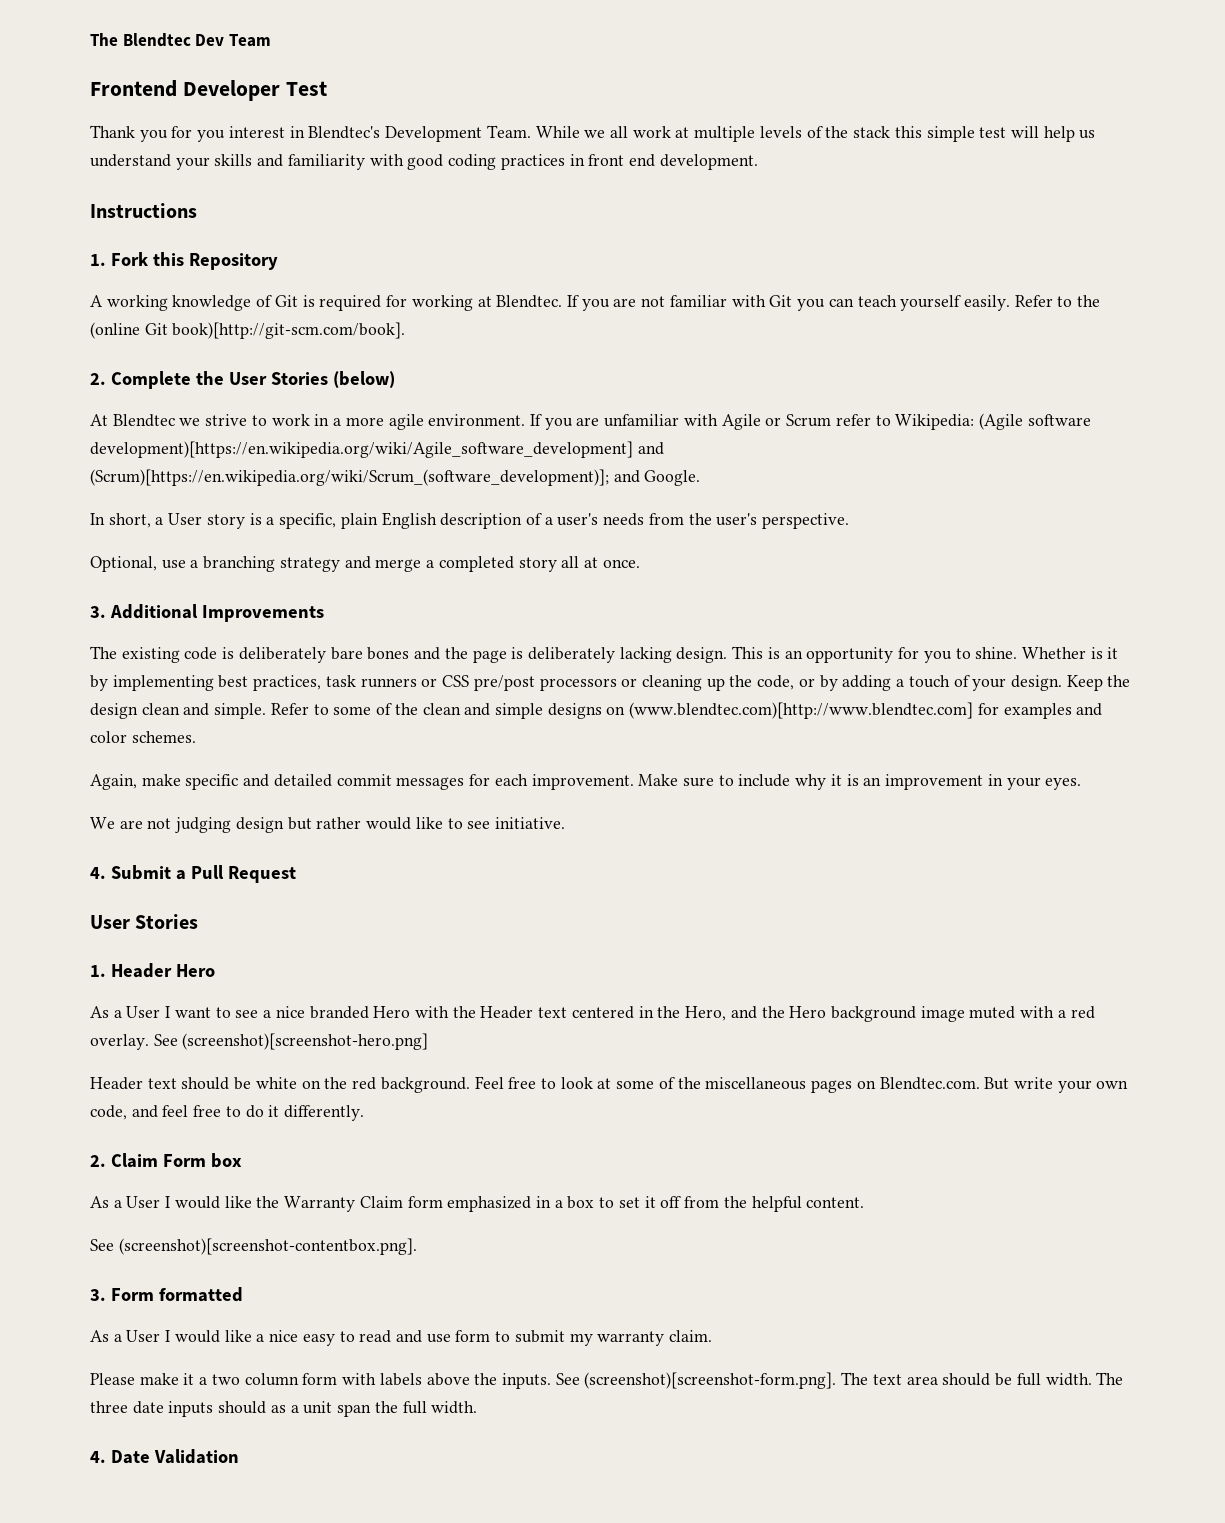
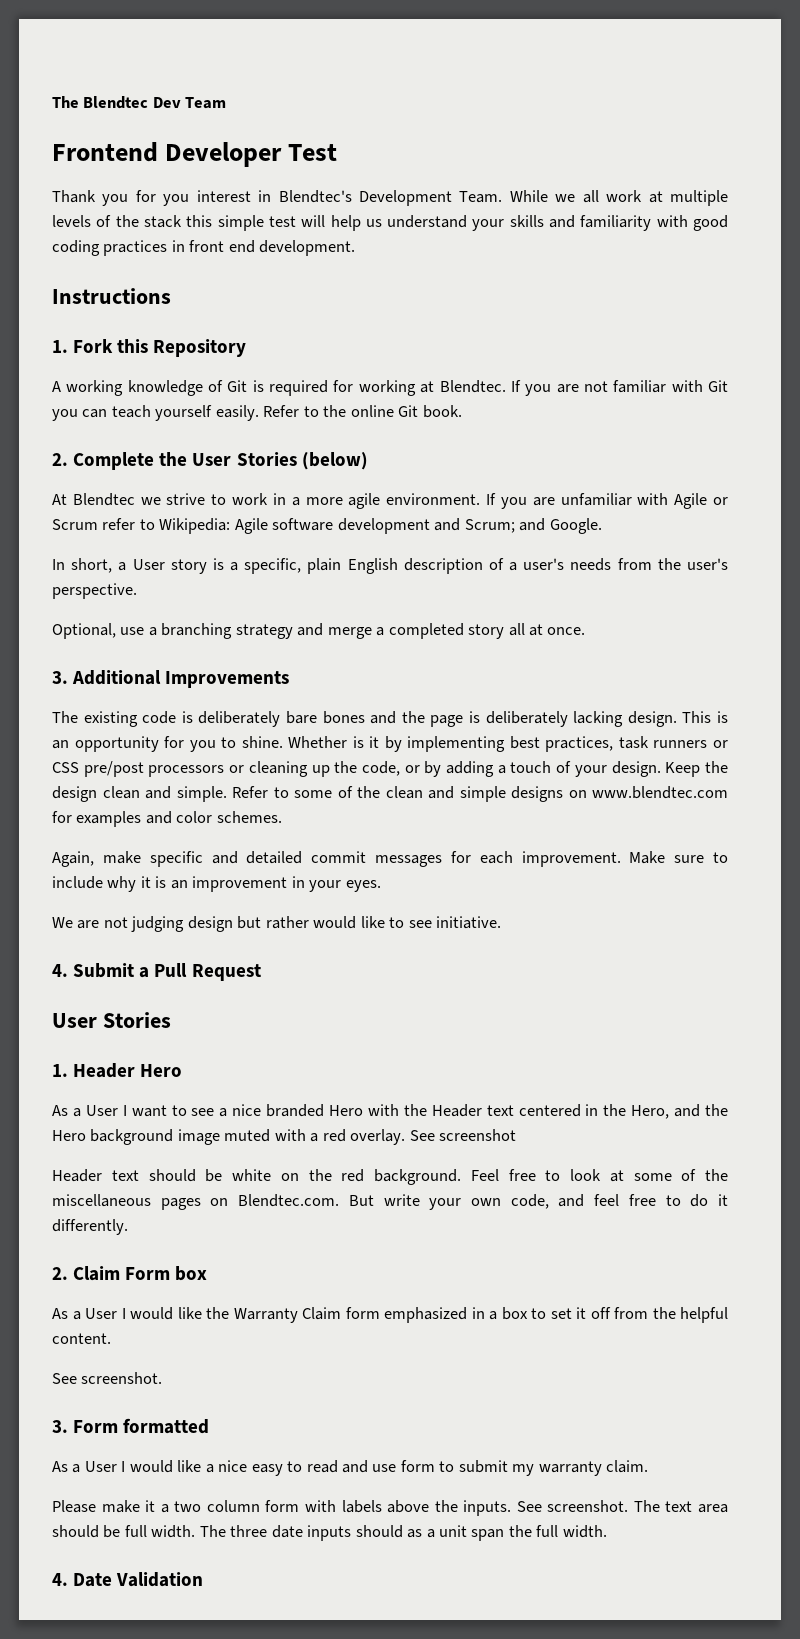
- Refer to the (online Git book)[http://git-scm.com/book].
+ Refer to the online Git book.
- If you are unfamiliar with Agile or Scrum refer to Wikipedia: (Agile software development)[https://en.wikipedia.org/wiki/Agile_software_development] and (Scrum)[https://en.wikipedia.org/wiki/Scrum_(software_development)]; and Google.
+ If you are unfamiliar with Agile or Scrum refer to Wikipedia: Agile software development and Scrum; and Google.
- Refer to some of the clean and simple designs on (www.blendtec.com)[http://www.blendtec.com] for examples and color schemes.
+ Refer to some of the clean and simple designs on www.blendtec.com for examples and color schemes.
- See (screenshot)[screenshot-hero.png]
+ See screenshot
  As a User I would like the Warranty Claim form emphasized in a box to set it off from the helpful content.
- See (screenshot)[screenshot-contentbox.png].
+ See screenshot.
- See (screenshot)[screenshot-form.png]. The text area should be full width.
+ See screenshot. The text area should be full width.

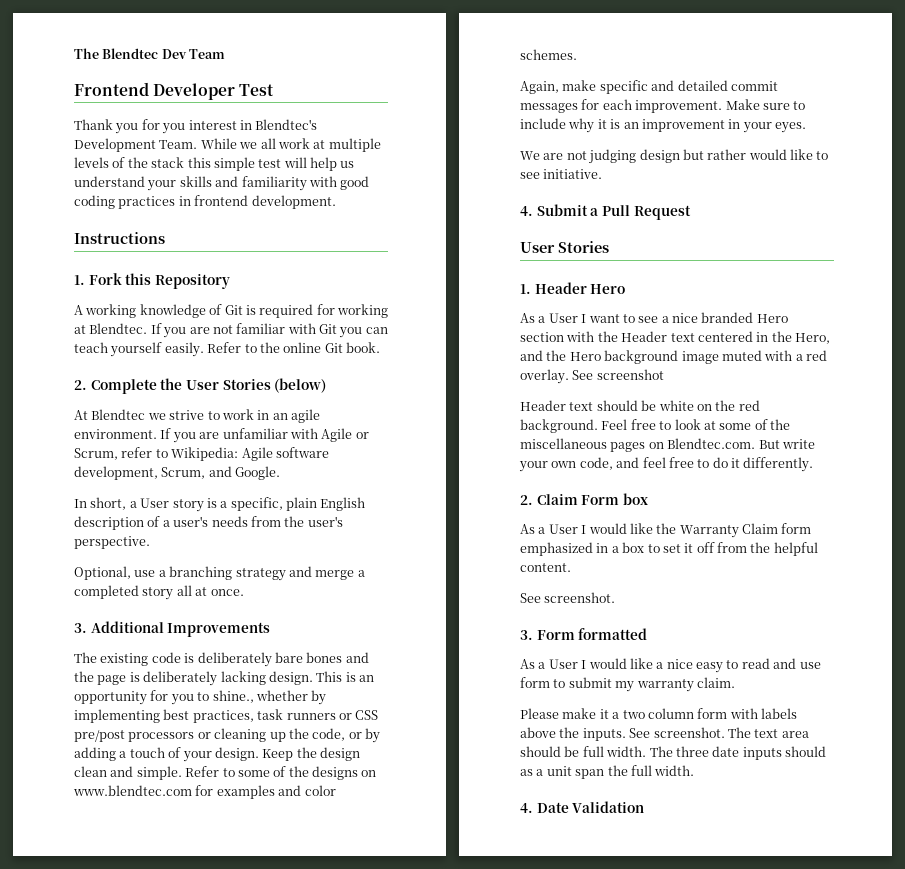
- While we all work at multiple levels of the stack this simple test will help us understand your skills and familiarity with good coding practices in front end development.
+ While we all work at multiple levels of the stack this simple test will help us understand your skills and familiarity with good coding practices in frontend development.
- At Blendtec we strive to work in a more agile environment.
+ At Blendtec we strive to work in an agile environment.
- If you are unfamiliar with Agile or Scrum refer to Wikipedia: Agile software development and Scrum; and Google.
+ If you are unfamiliar with Agile or Scrum, refer to Wikipedia: Agile software development, Scrum, and Google.
- This is an opportunity for you to shine. Whether is it by implementing best practices, task runners or CSS pre/post processors or cleaning up the code, or by adding a touch of your design.
+ This is an opportunity for you to shine., whether by implementing best practices, task runners or CSS pre/post processors or cleaning up the code, or by adding a touch of your design.
- Refer to some of the clean and simple designs on www.blendtec.com for examples and color schemes.
+ Refer to some of the designs on www.blendtec.com for examples and color schemes.
- As a User I want to see a nice branded Hero with the Header text centered in the Hero, and the Hero background image muted with a red overlay.
+ As a User I want to see a nice branded Hero section with the Header text centered in the Hero, and the Hero background image muted with a red overlay.

